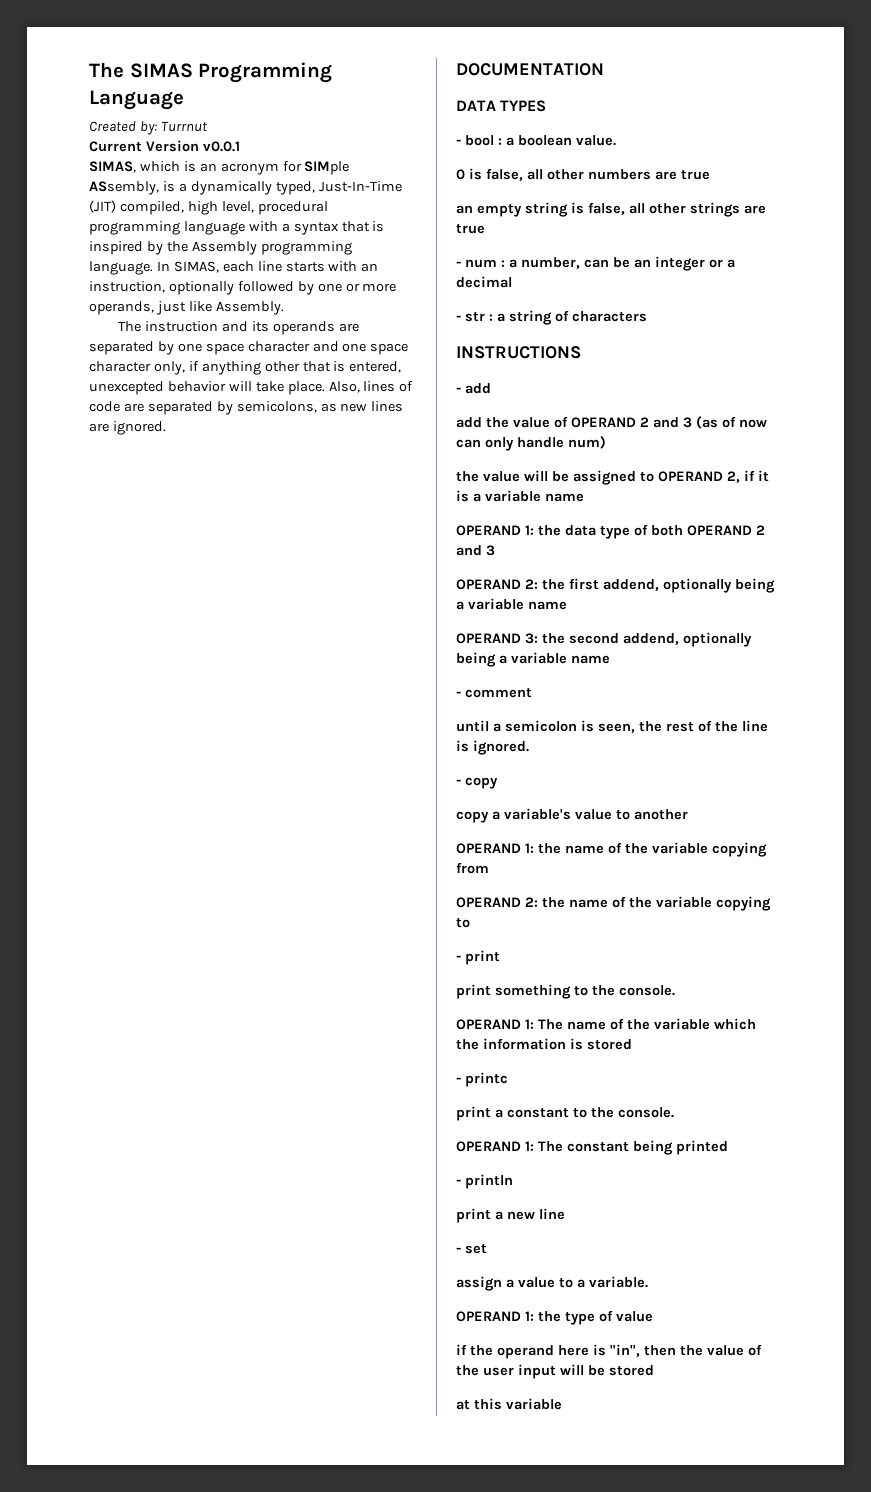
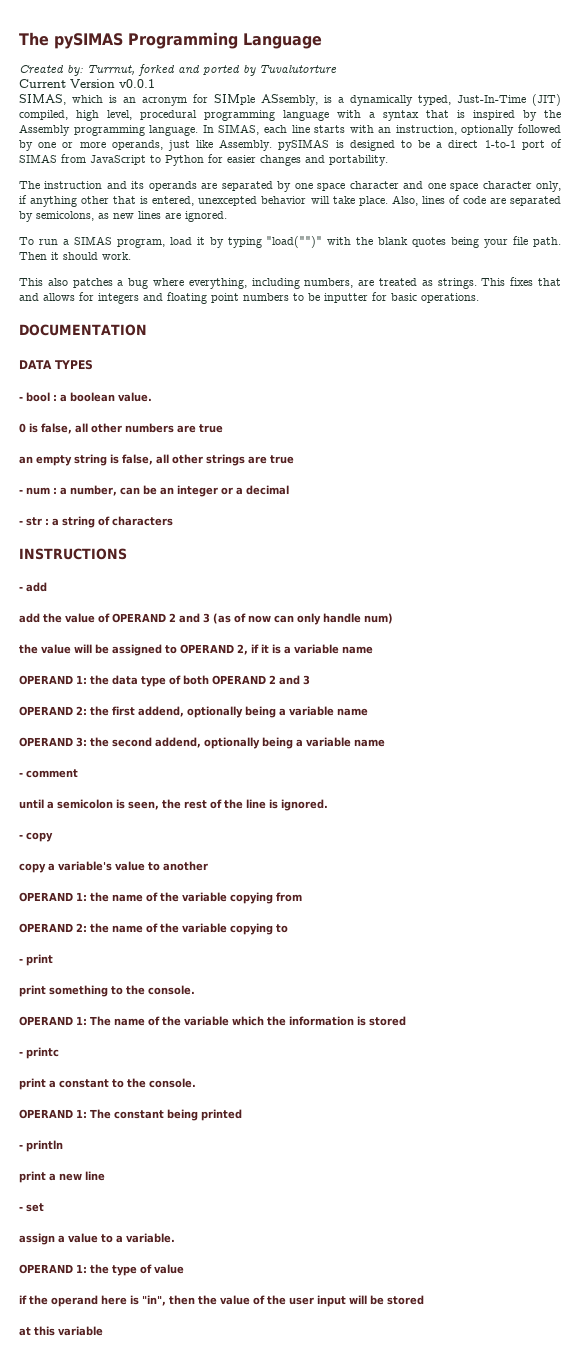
- The SIMAS Programming Language
+ The pySIMAS Programming Language
- Created by: Turrnut
+ Created by: Turrnut, forked and ported by Tuvalutorture
- In SIMAS, each line starts with an instruction, optionally followed by one or more operands, just like Assembly.
+ In SIMAS, each line starts with an instruction, optionally followed by one or more operands, just like Assembly. pySIMAS is designed to be a direct 1-to-1 port of SIMAS from JavaScript to Python for easier changes and portability.
+ To run a SIMAS program, load it by typing "load("")" with the blank quotes being your file path. Then it should work.
+ This also patches a bug where everything, including numbers, are treated as strings. This fixes that and allows for integers and floating point numbers to be inputter for basic operations.

